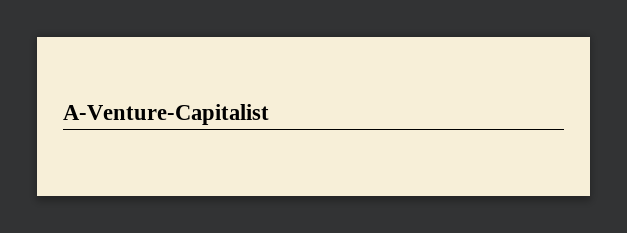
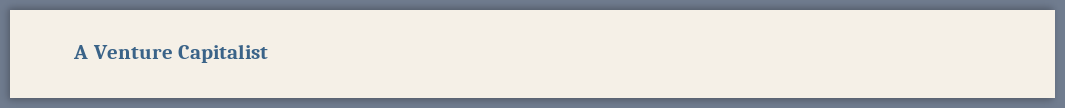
- A-Venture-Capitalist
+ A Venture Capitalist

